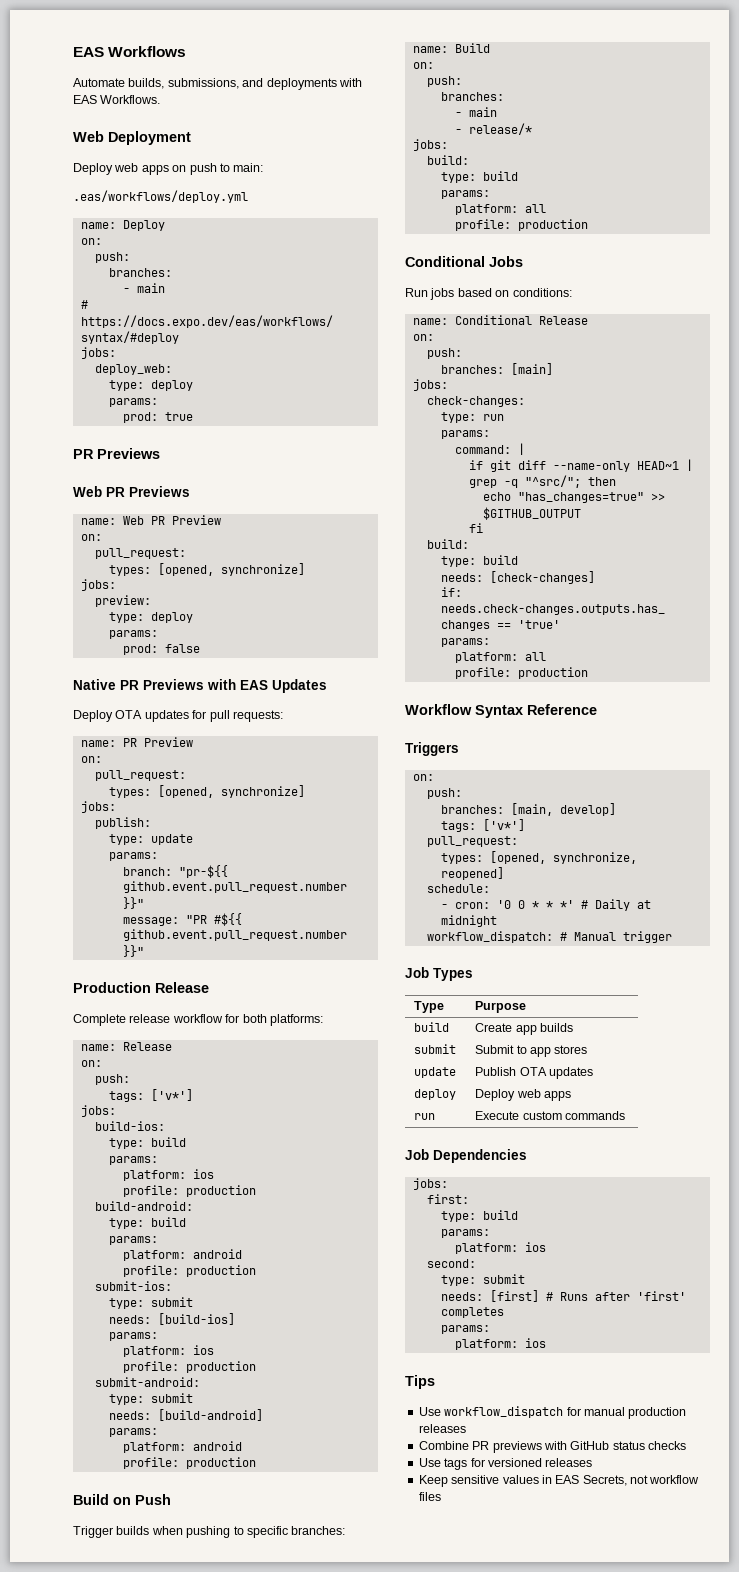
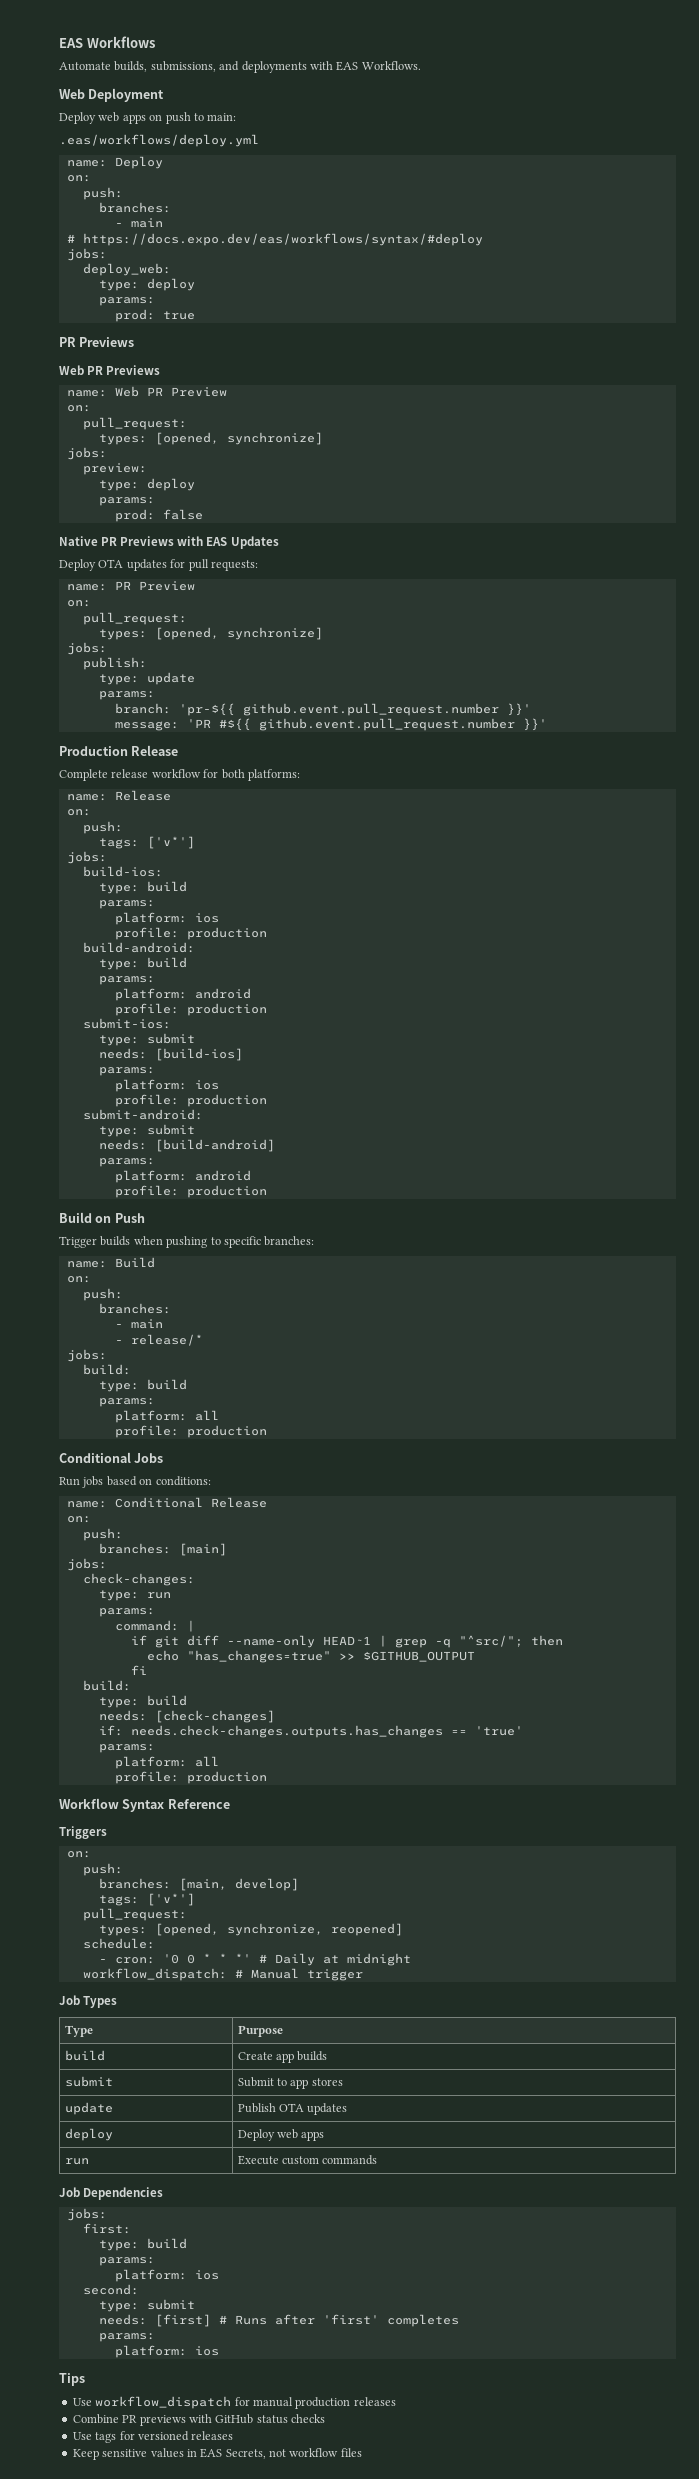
- branch: "pr-${{ github.event.pull_request.number }}"
+ branch: 'pr-${{ github.event.pull_request.number }}'
- message: "PR #${{ github.event.pull_request.number }}"
+ message: 'PR #${{ github.event.pull_request.number }}'

